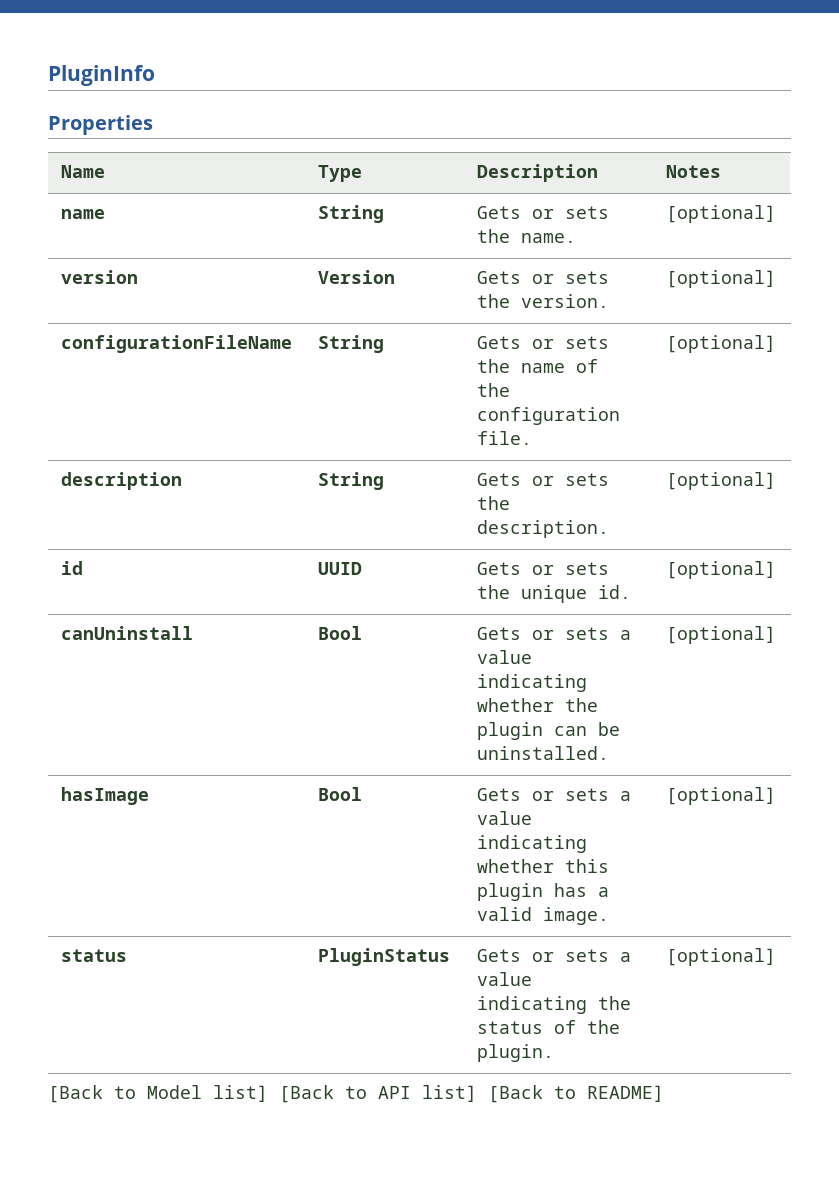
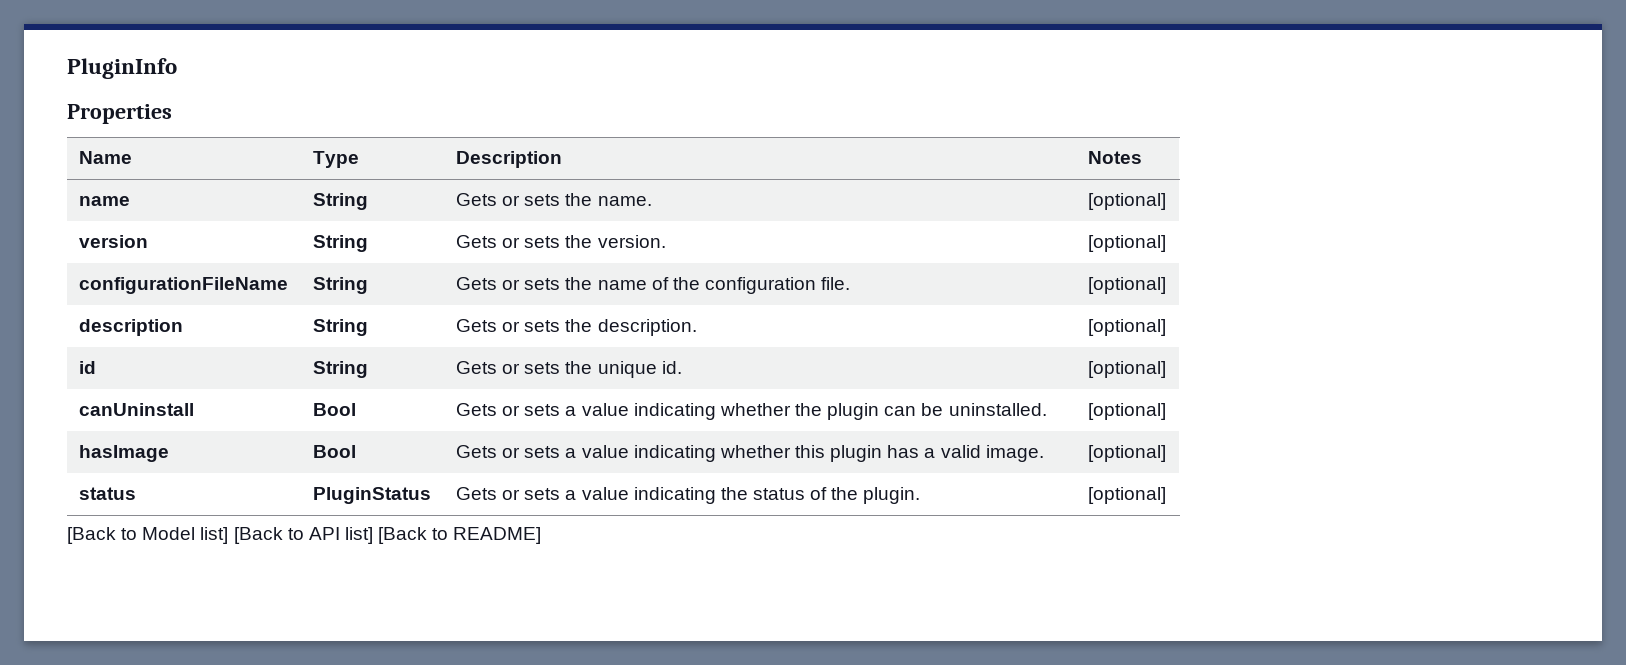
- version | Version | Gets or sets the version. | [optional]
+ version | String | Gets or sets the version. | [optional]
- id | UUID | Gets or sets the unique id. | [optional]
+ id | String | Gets or sets the unique id. | [optional]

